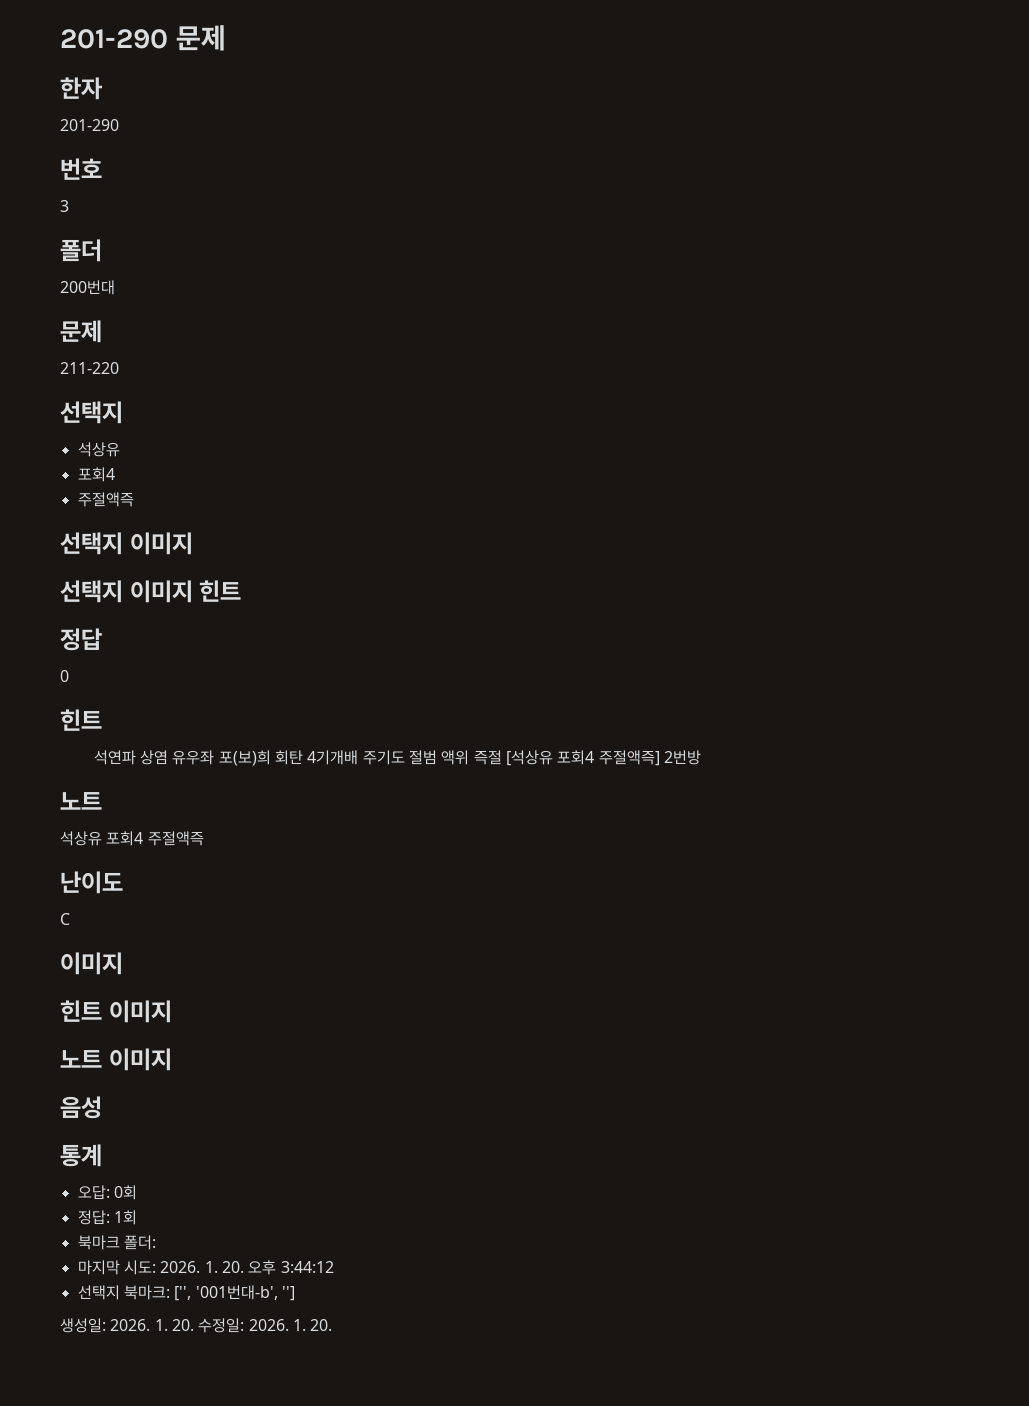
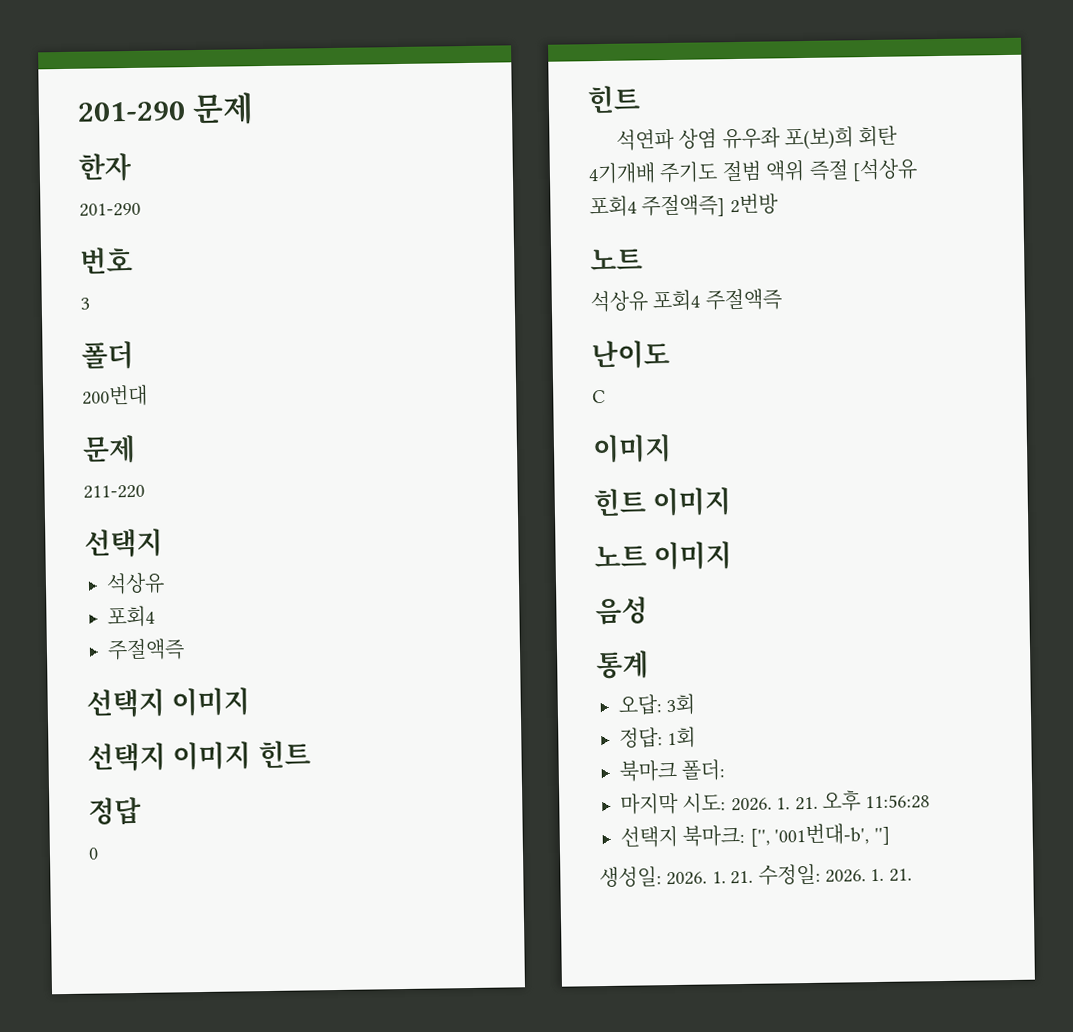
- 오답: 0회
+ 오답: 3회
- 1. 20. 오후 3:44:12
+ 1. 21. 오후 11:56:28
- 1. 20. 수정일: 2026. 1. 20.
+ 1. 21. 수정일: 2026. 1. 21.

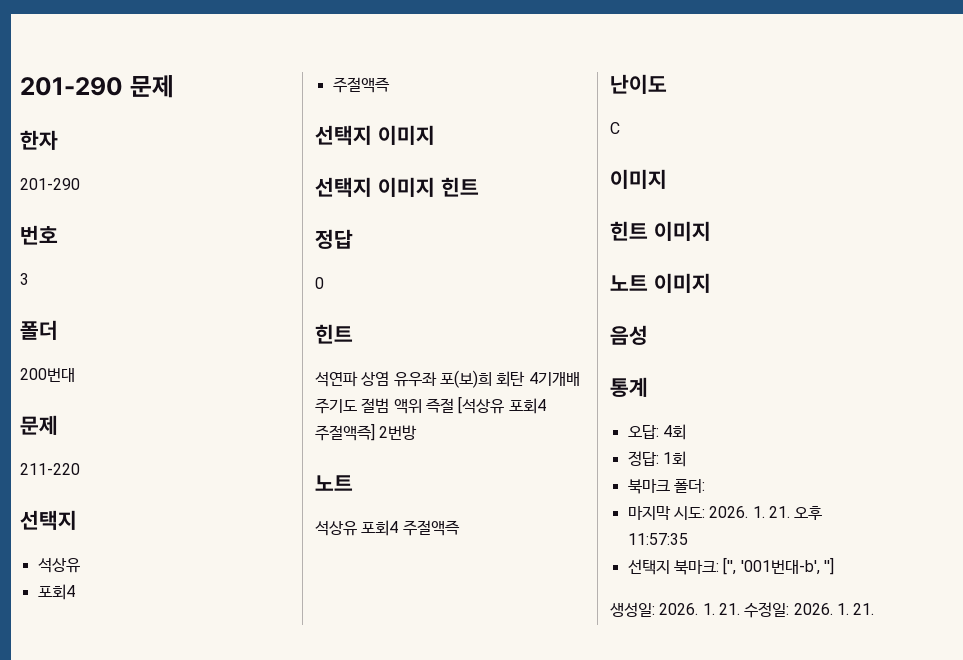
- 오답: 3회
+ 오답: 4회
- 1. 21. 오후 11:56:28
+ 1. 21. 오후 11:57:35

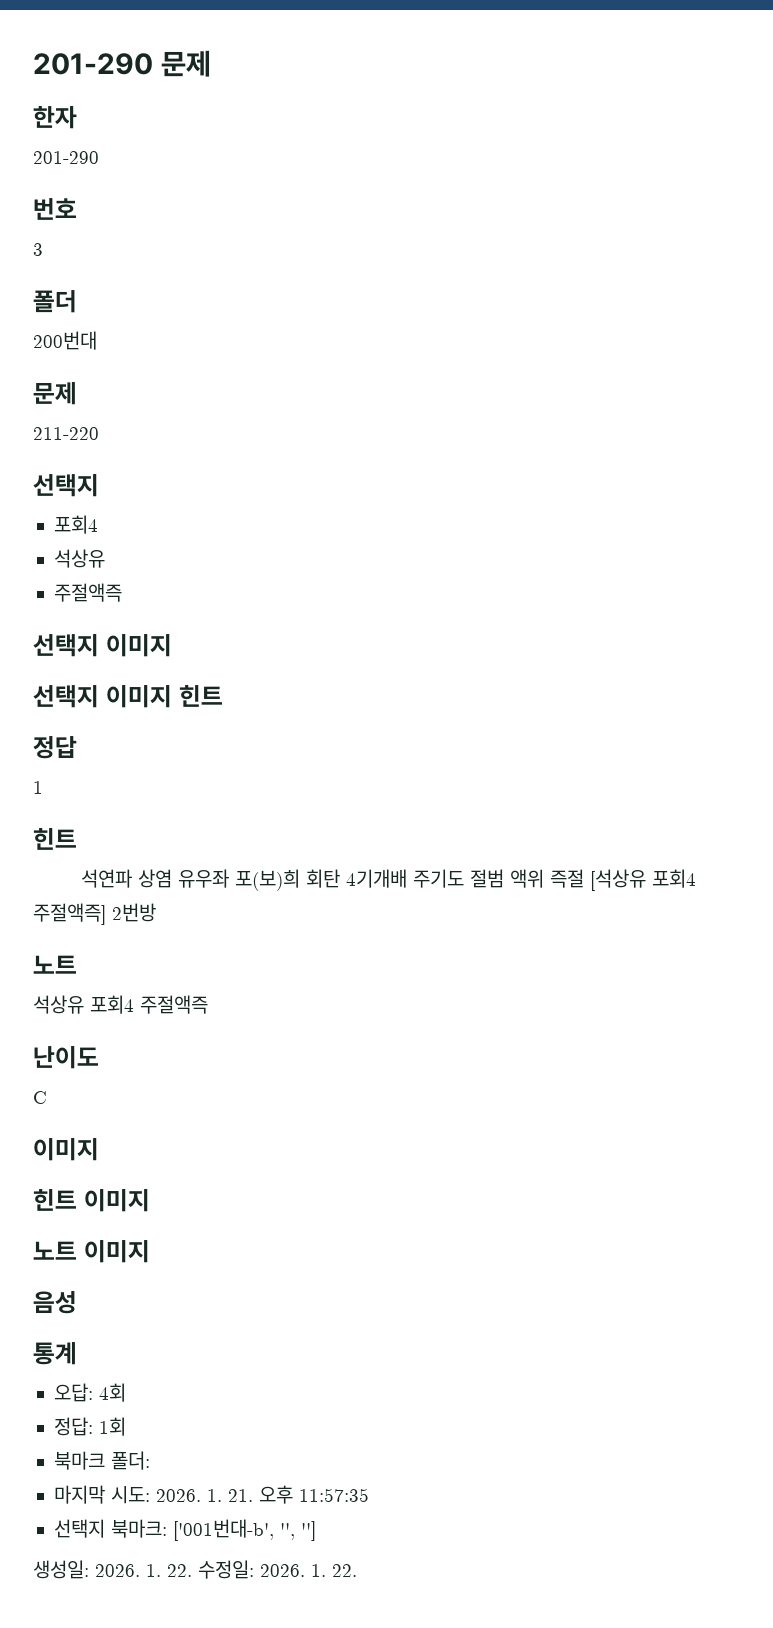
  211-220
  선택지
+ 포회4
  석상유
- 포회4
- 0
+ 1
- 선택지 북마크: ['', '001번대-b', '']
+ 선택지 북마크: ['001번대-b', '', '']
- 1. 21. 수정일: 2026. 1. 21.
+ 1. 22. 수정일: 2026. 1. 22.

